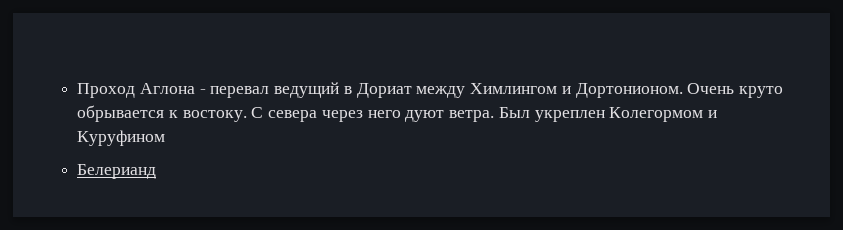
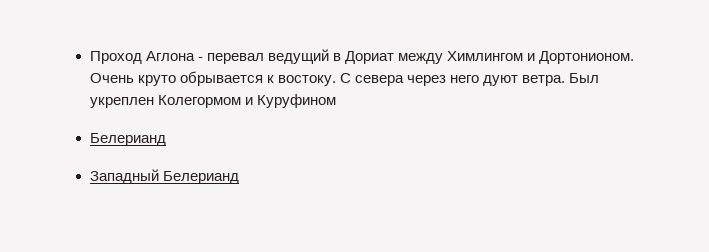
+ Западный Белерианд

